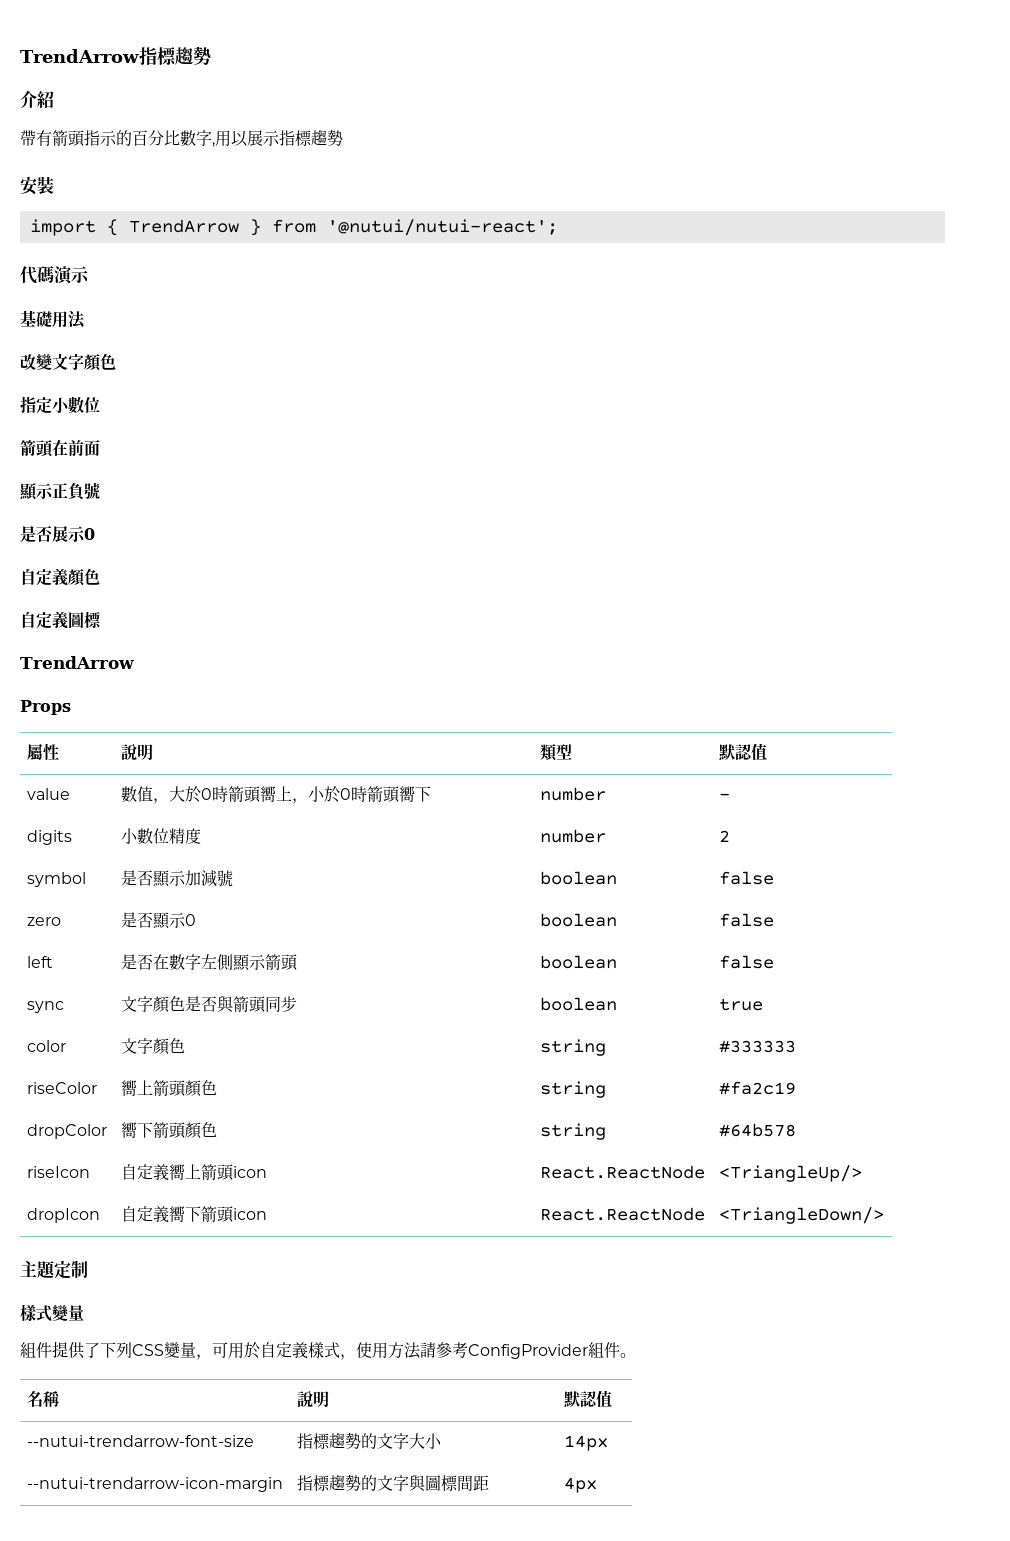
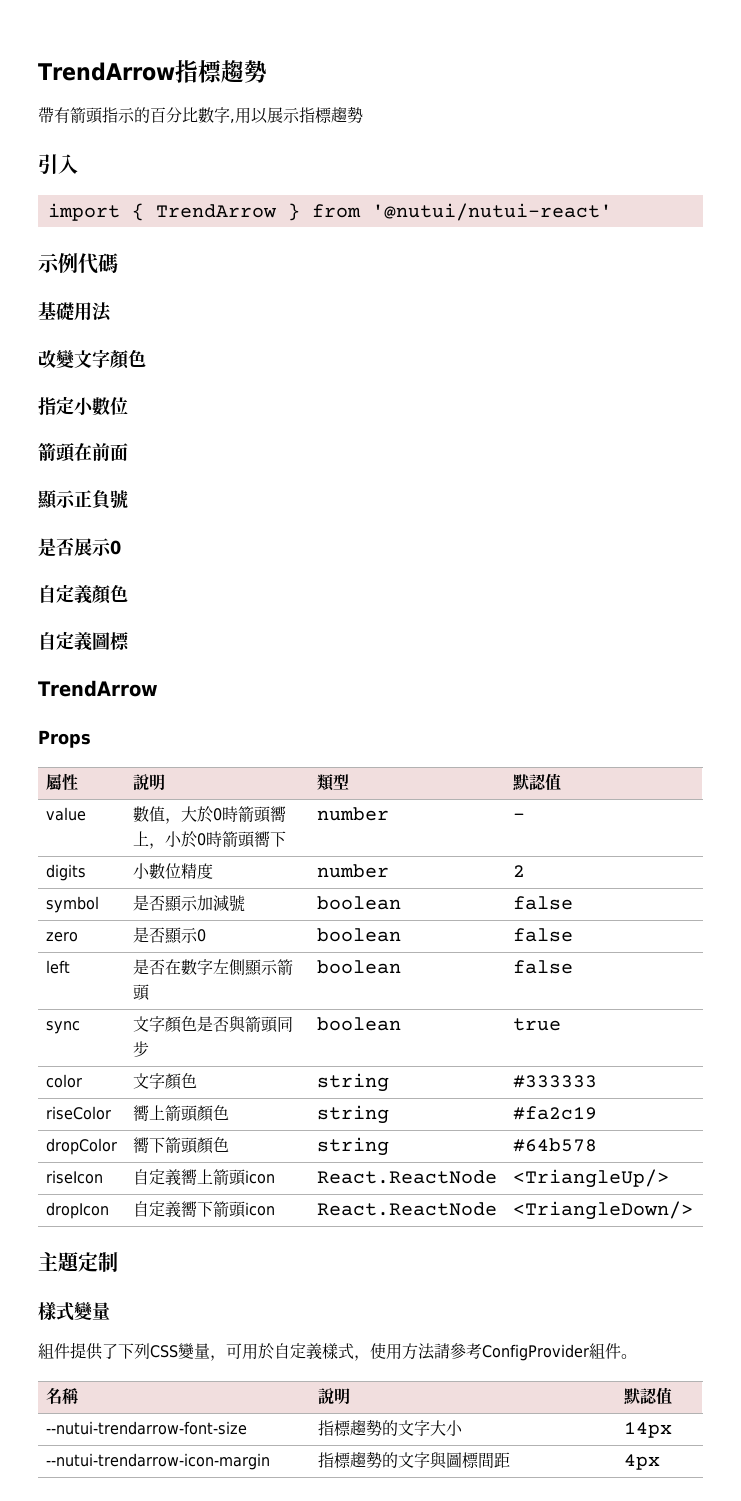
- 介紹
- 安裝
+ 引入
- import { TrendArrow } from '@nutui/nutui-react';
- 代碼演示
+ import { TrendArrow } from '@nutui/nutui-react'
+ 示例代碼

